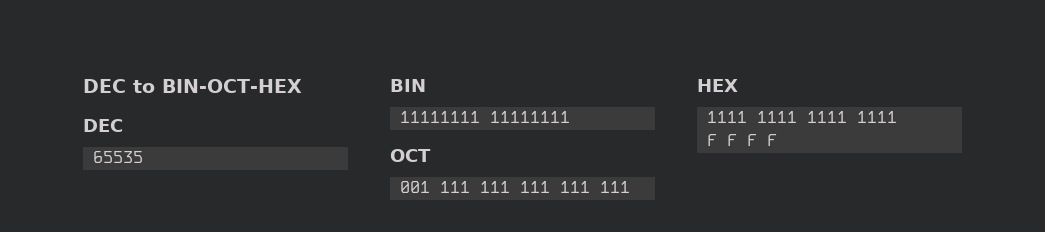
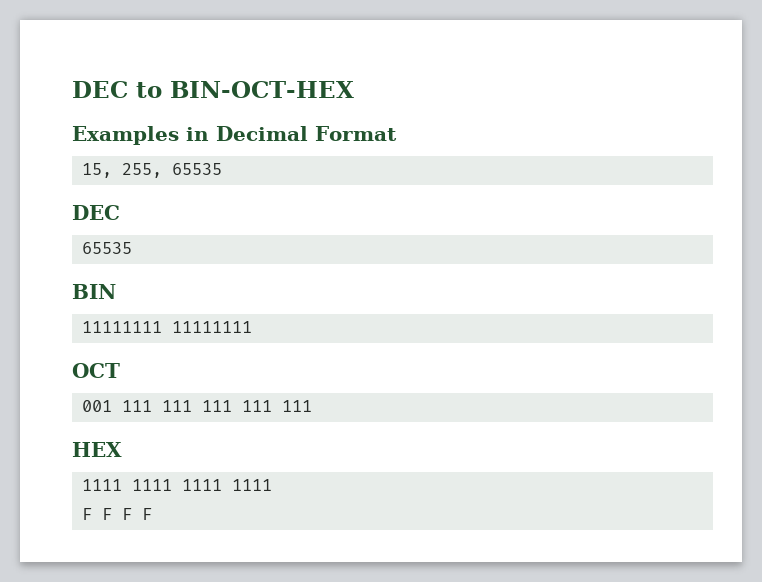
+ Examples in Decimal Format
+ 15, 255, 65535

